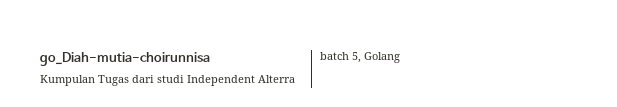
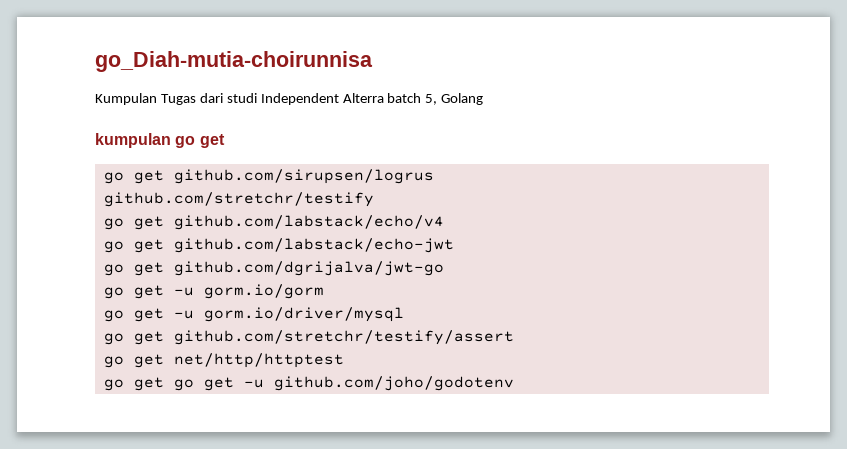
+ kumpulan go get
+ go get github.com/sirupsen/logrus
+ github.com/stretchr/testify
+ go get github.com/labstack/echo/v4
+ go get github.com/labstack/echo-jwt
+ go get github.com/dgrijalva/jwt-go
+ go get -u gorm.io/gorm
+ go get -u gorm.io/driver/mysql
+ go get github.com/stretchr/testify/assert
+ go get net/http/httptest
+ go get go get -u github.com/joho/godotenv

